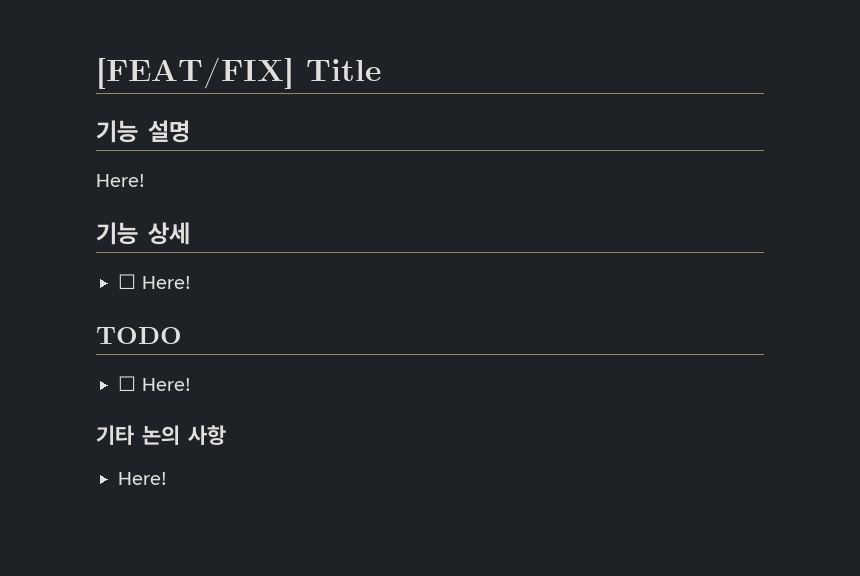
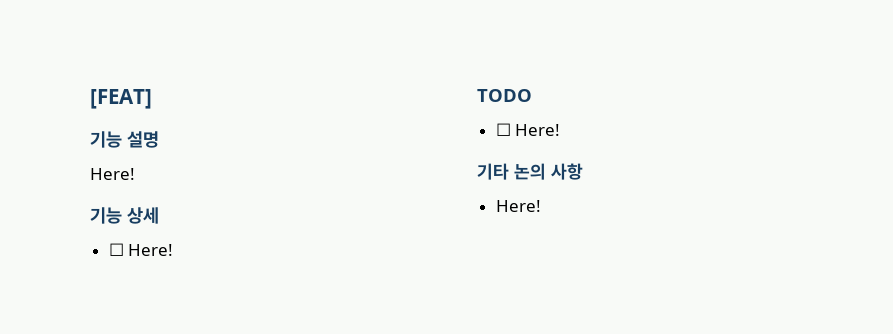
- [FEAT/FIX] Title
+ [FEAT]

